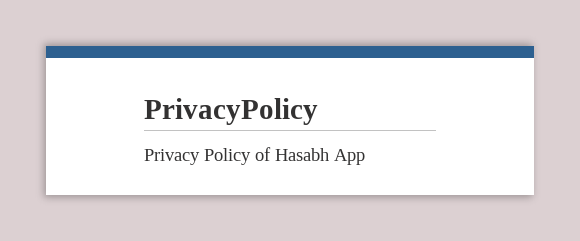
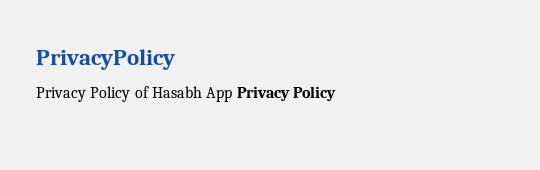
- Privacy Policy of Hasabh App
+ Privacy Policy of Hasabh App Privacy Policy

